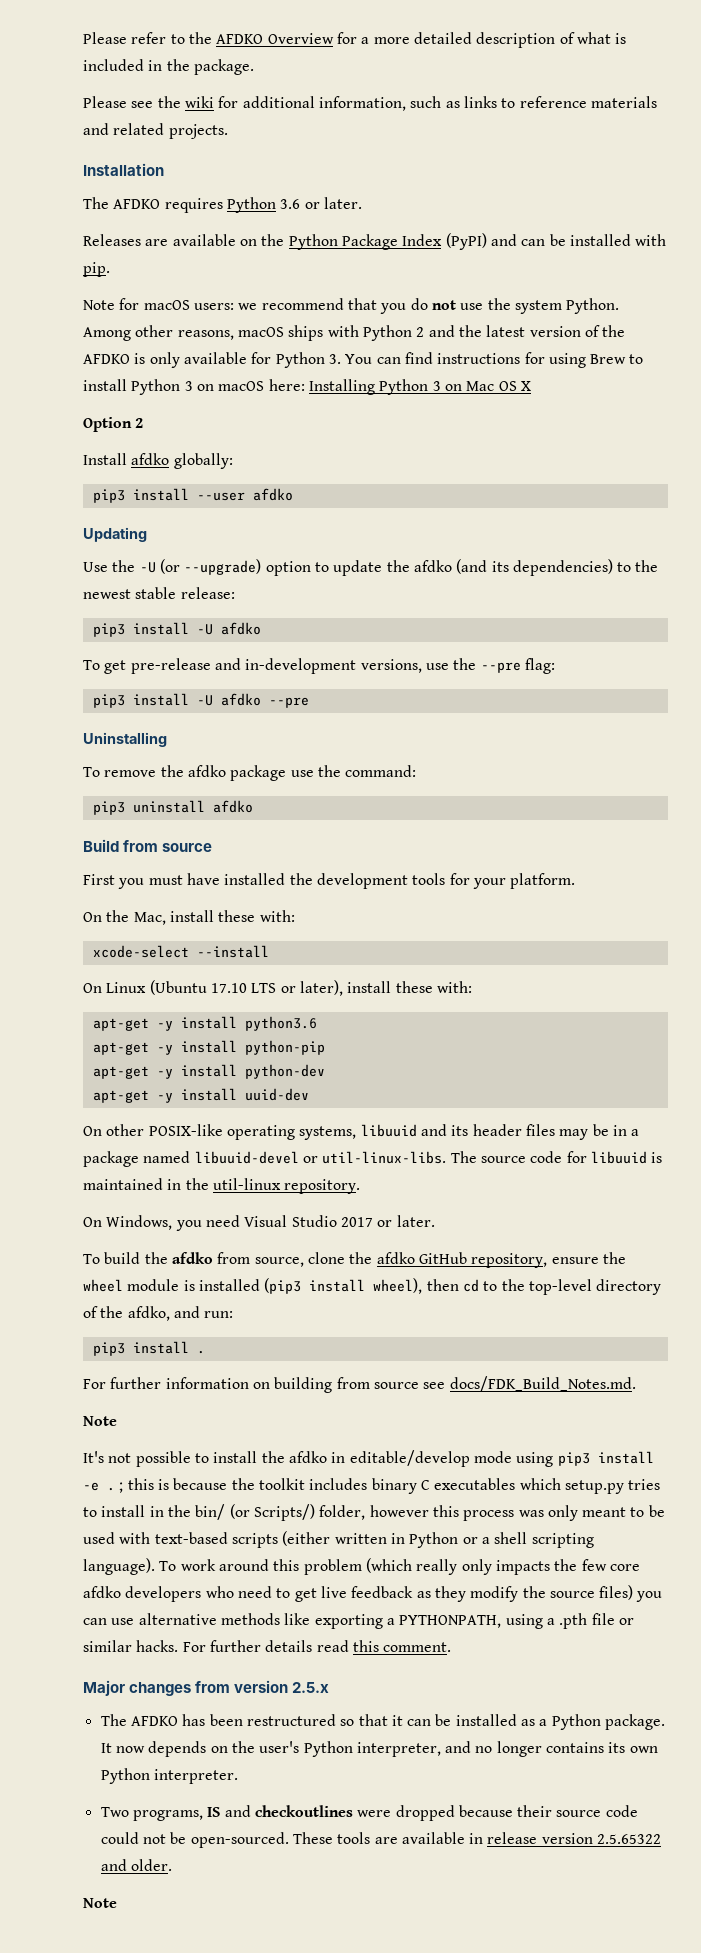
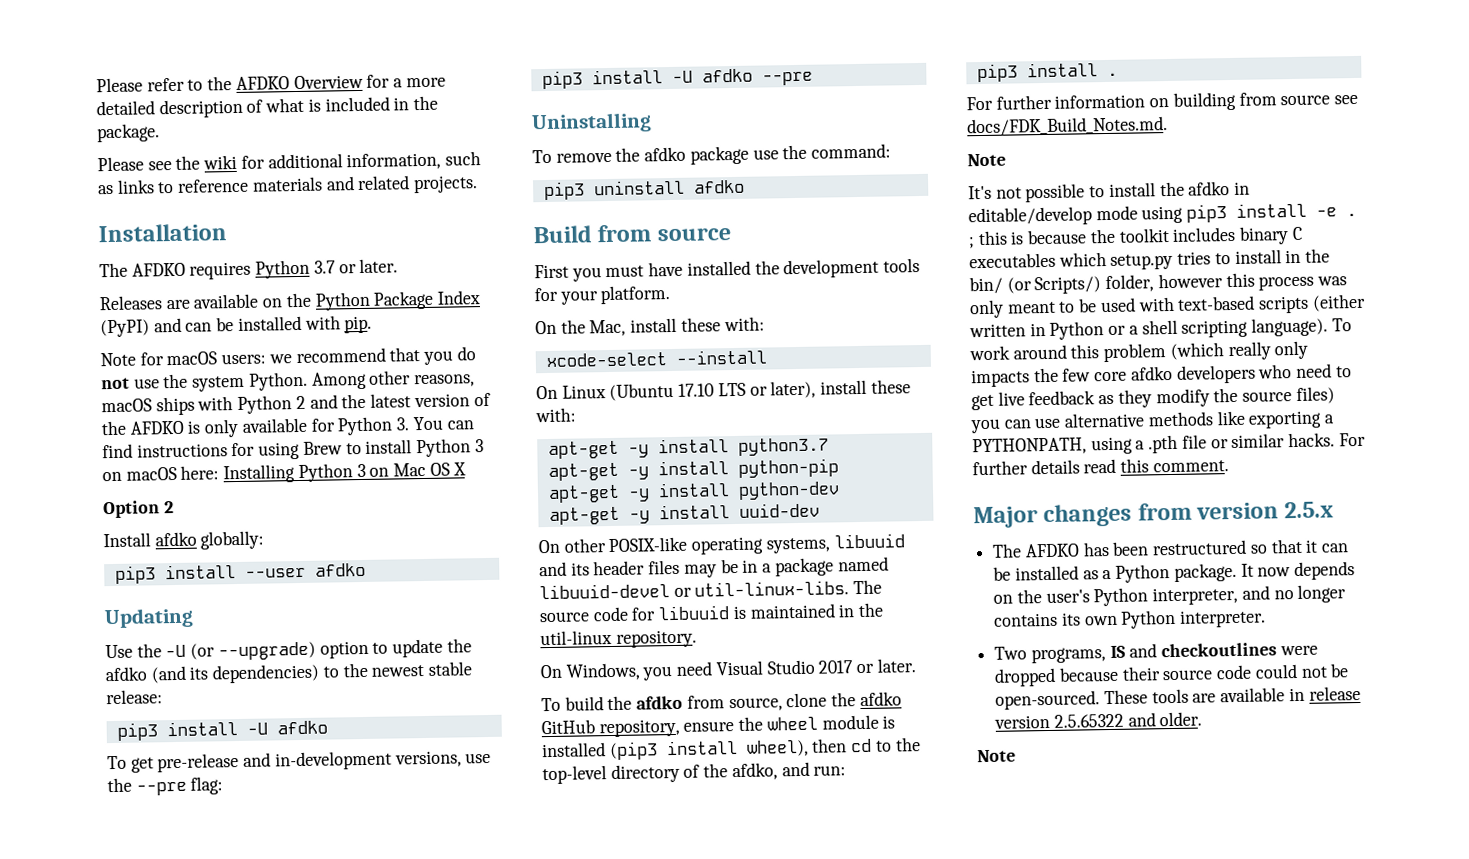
- The AFDKO requires Python 3.6 or later.
+ The AFDKO requires Python 3.7 or later.
- apt-get -y install python3.6
+ apt-get -y install python3.7

